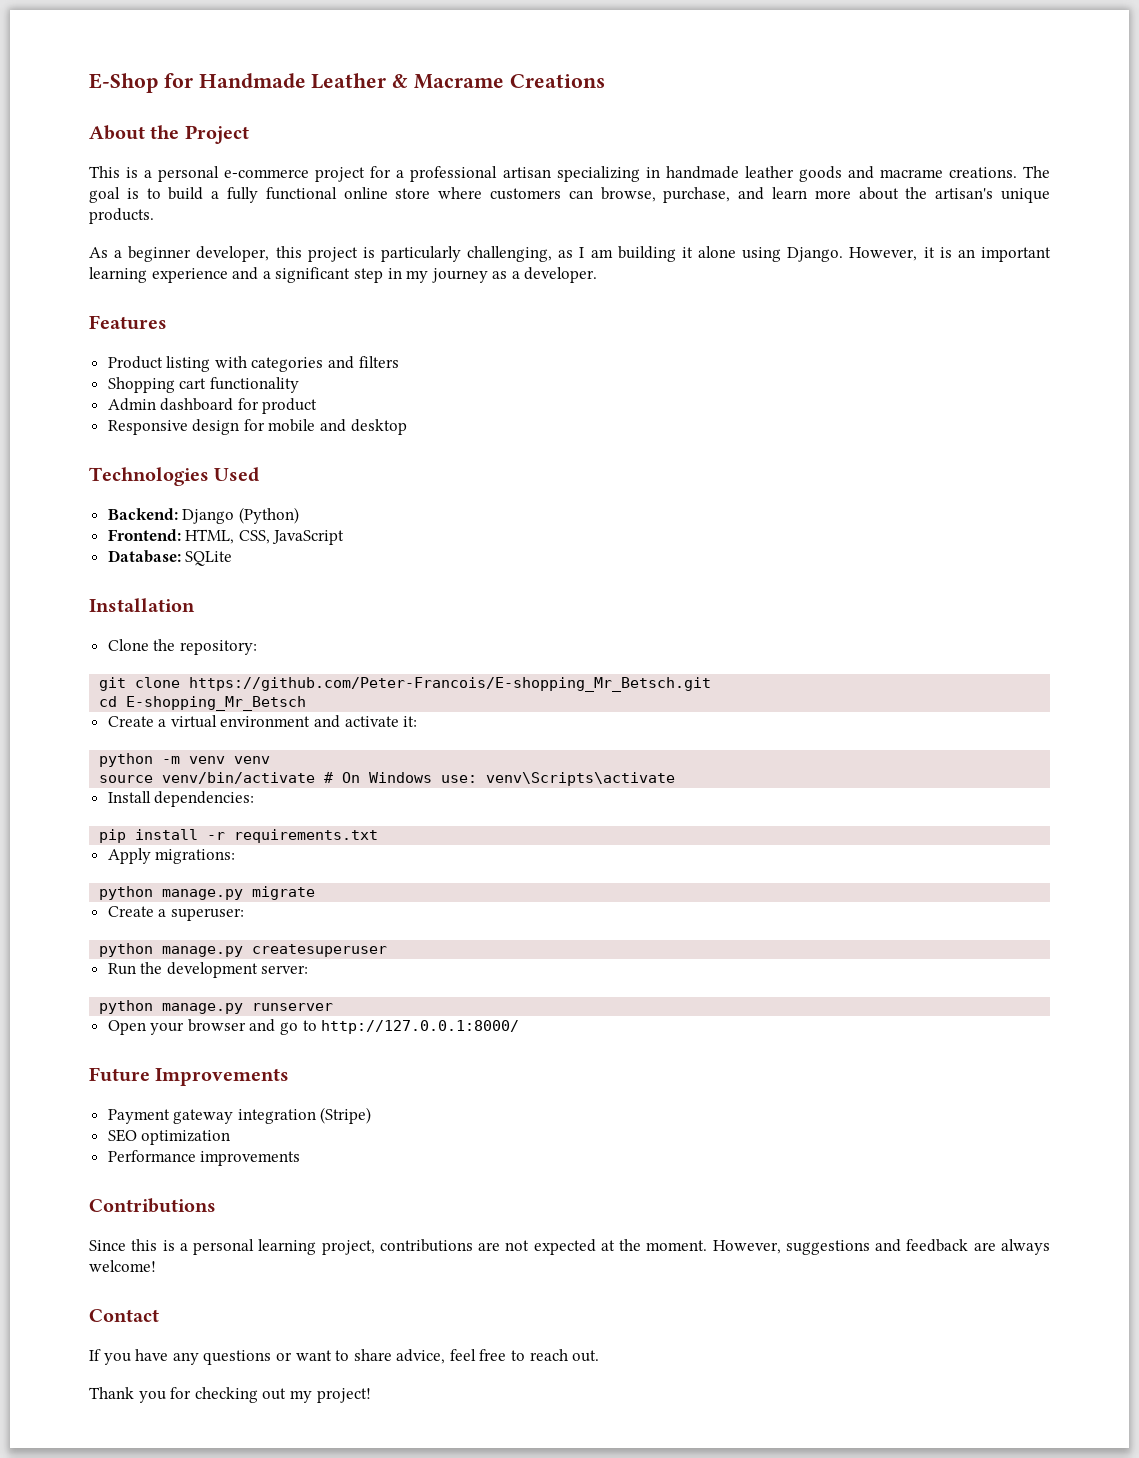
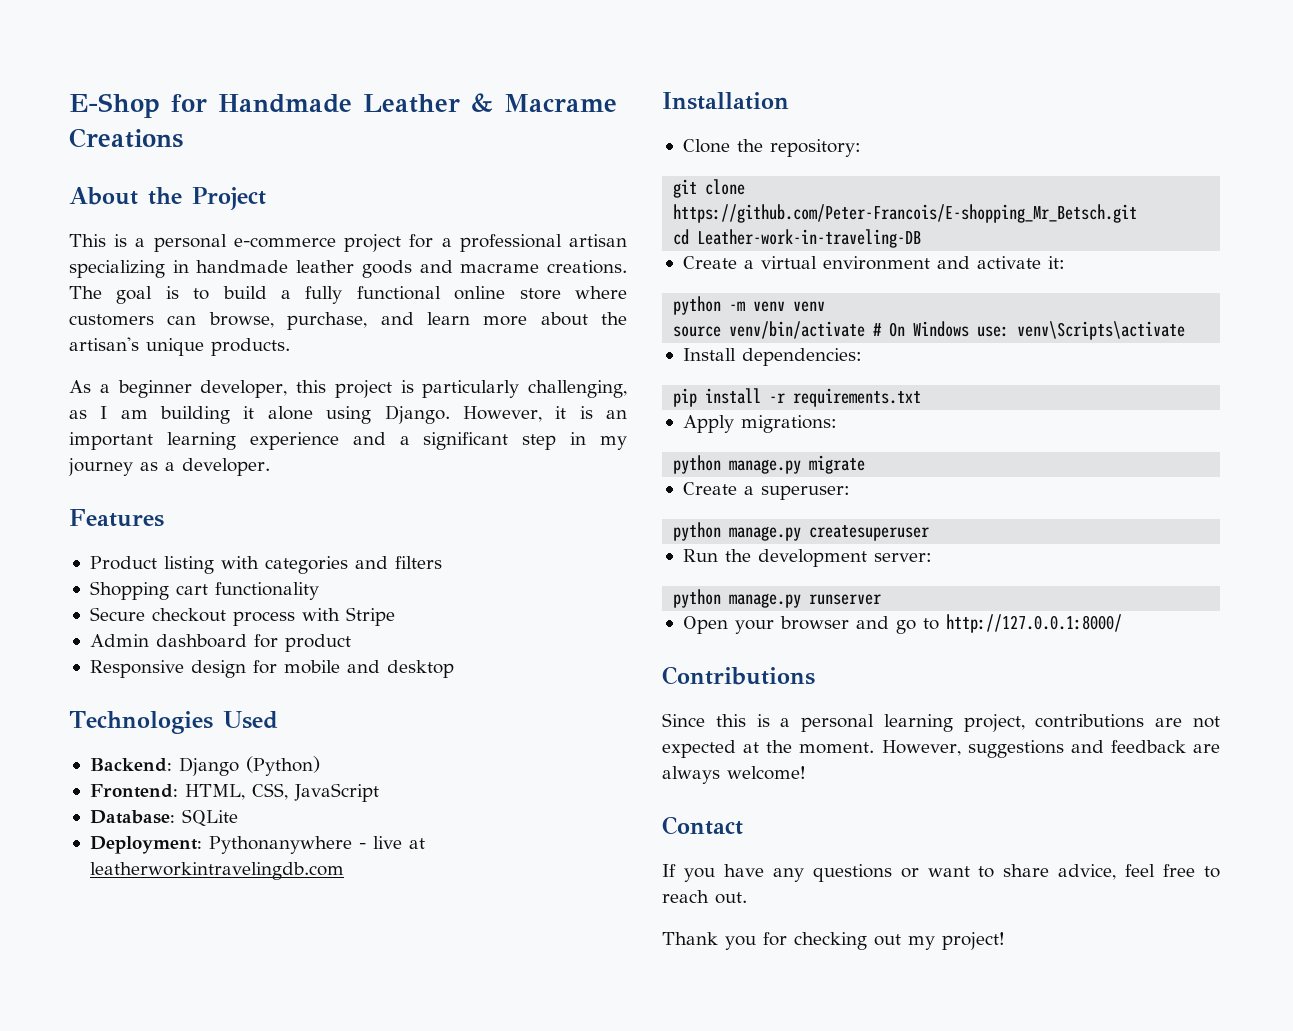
+ Secure checkout process with Stripe
+ Deployment: Pythonanywhere - live at leatherworkintravelingdb.com
- cd E-shopping_Mr_Betsch
+ cd Leather-work-in-traveling-DB
- Future Improvements
- Payment gateway integration (Stripe)
- SEO optimization
- Performance improvements

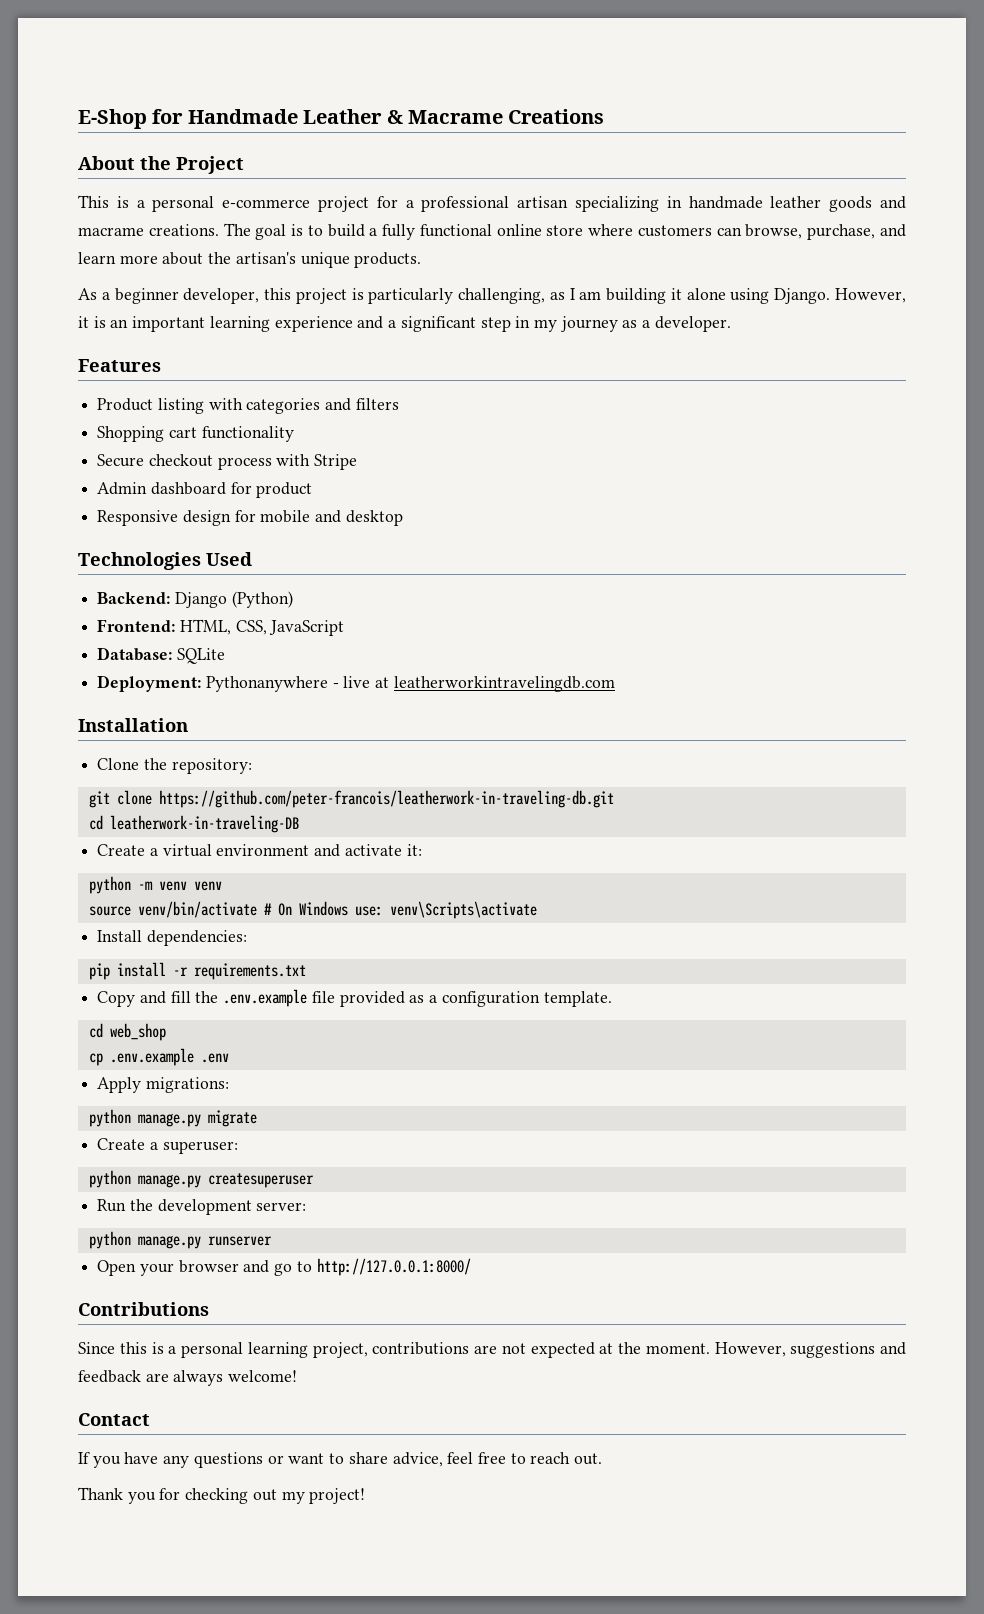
- git clone https://github.com/Peter-Francois/E-shopping_Mr_Betsch.git
- cd Leather-work-in-traveling-DB
+ git clone https://github.com/peter-francois/leatherwork-in-traveling-db.git
+ cd leatherwork-in-traveling-DB
+ Copy and fill the .env.example file provided as a configuration template.
+ cd web_shop
+ cp .env.example .env

